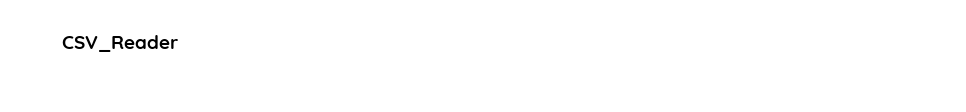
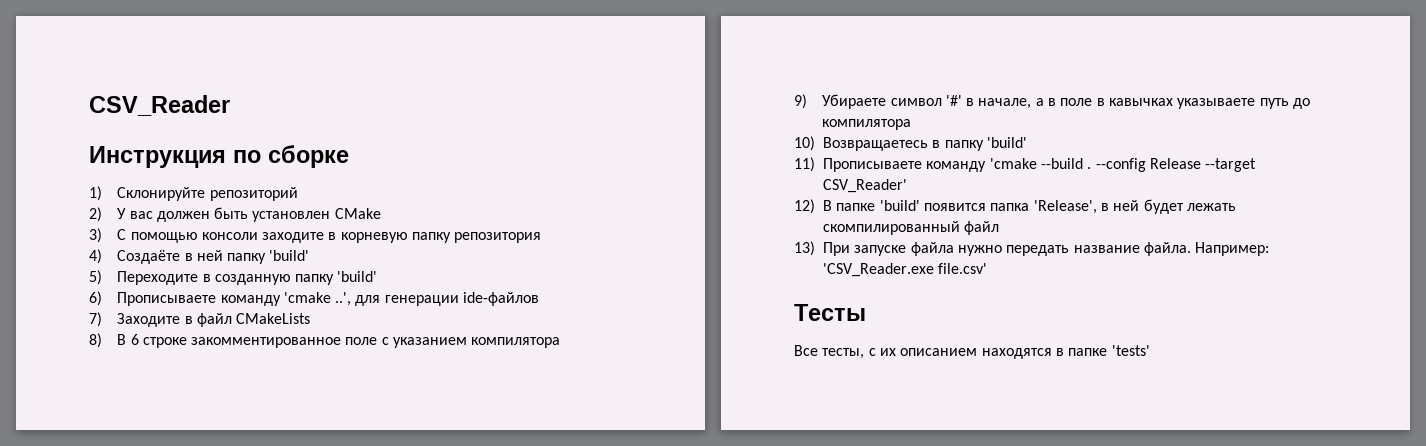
+ Инструкция по сборке
+ 1) Склонируйте репозиторий
+ 2) У вас должен быть установлен CMake
+ 3) С помощью консоли заходите в корневую папку репозитория
+ 4) Создаёте в ней папку 'build'
+ 5) Переходите в созданную папку 'build'
+ 6) Прописываете команду 'cmake ..', для генерации ide-файлов
+ 7) Заходите в файл CMakeLists
+ 8) В 6 строке закомментированное поле с указанием компилятора
+ 9) Убираете символ '#' в начале, а в поле в кавычках указываете путь до компилятора
+ 10) Возвращаетесь в папку 'build'
+ 11) Прописываете команду 'cmake --build . --config Release --target CSV_Reader'
+ 12) В папке 'build' появится папка 'Release', в ней будет лежать скомпилированный файл
+ 13) При запуске файла нужно передать название файла. Например: 'CSV_Reader.exe file.csv'
+ Тесты
+ Все тесты, с их описанием находятся в папке 'tests'

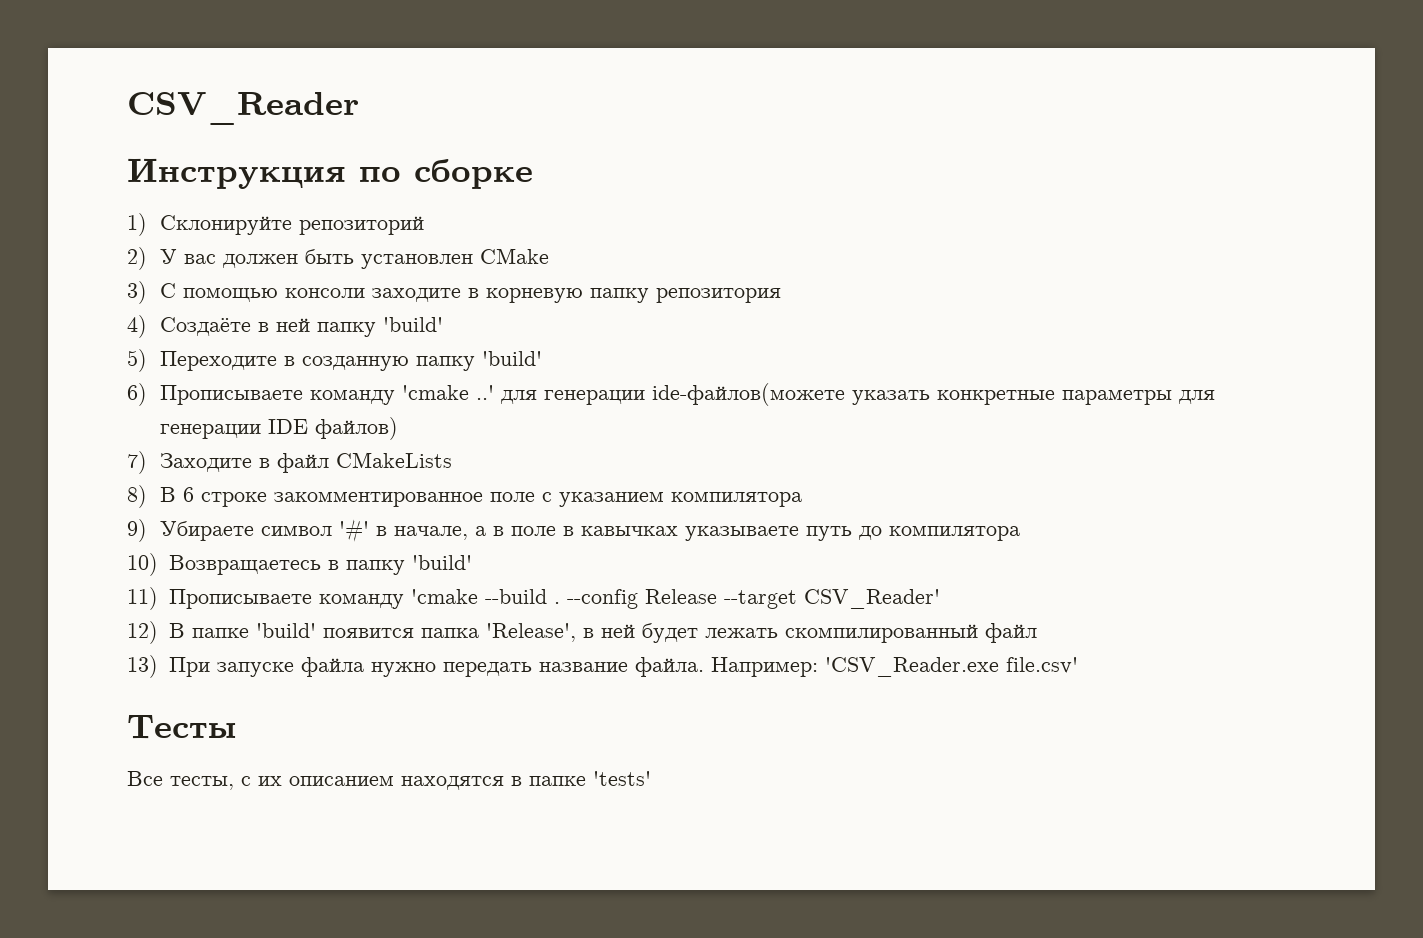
- 6) Прописываете команду 'cmake ..', для генерации ide-файлов
+ 6) Прописываете команду 'cmake ..' для генерации ide-файлов(можете указать конкретные параметры для генерации IDE файлов)

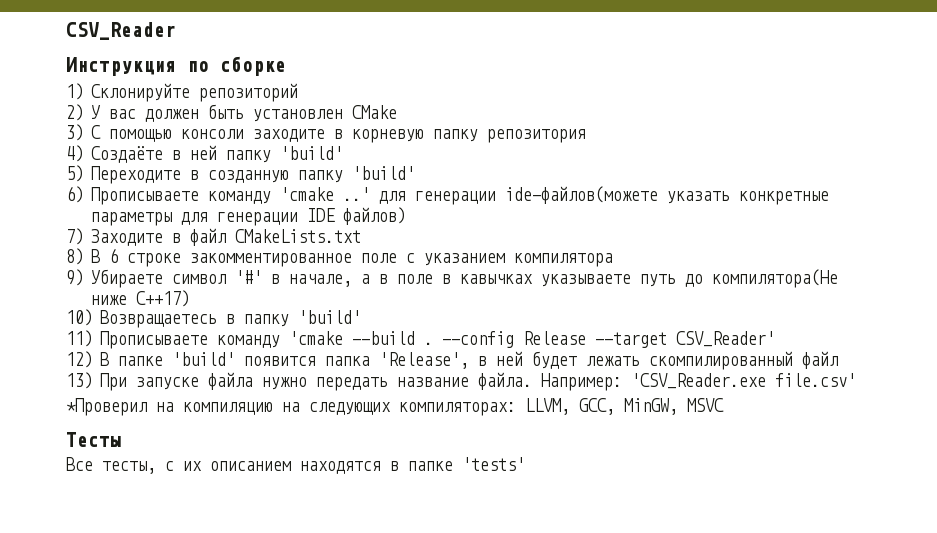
- 7) Заходите в файл CMakeLists
+ 7) Заходите в файл CMakeLists.txt
- 9) Убираете символ '#' в начале, а в поле в кавычках указываете путь до компилятора
+ 9) Убираете символ '#' в начале, а в поле в кавычках указываете путь до компилятора(Не ниже C++17)
+ *Проверил на компиляцию на следующих компиляторах: LLVM, GCC, MinGW, MSVC

